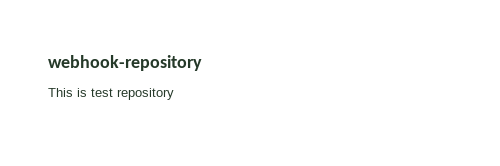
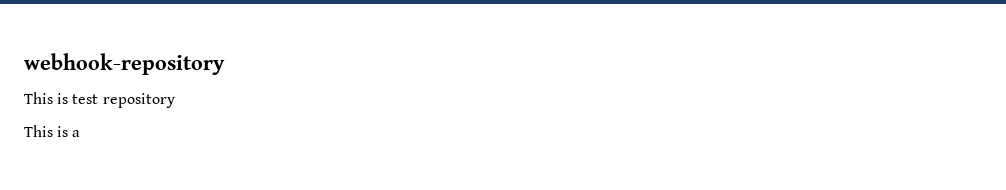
+ This is a

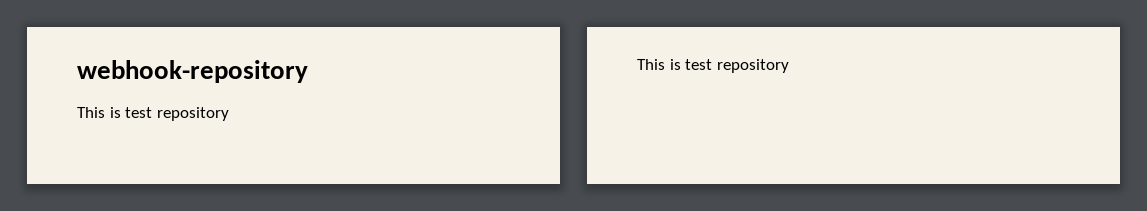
  webhook-repository
  This is test repository
- This is a
+ This is test repository

